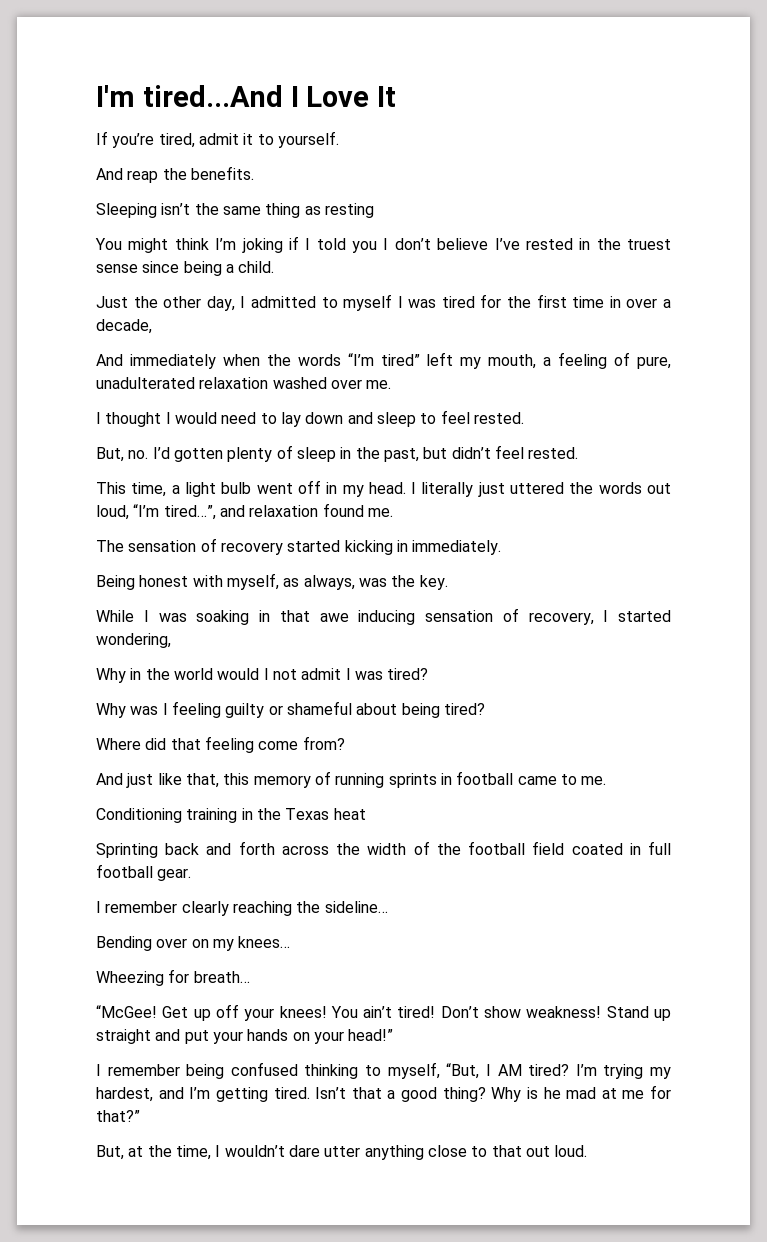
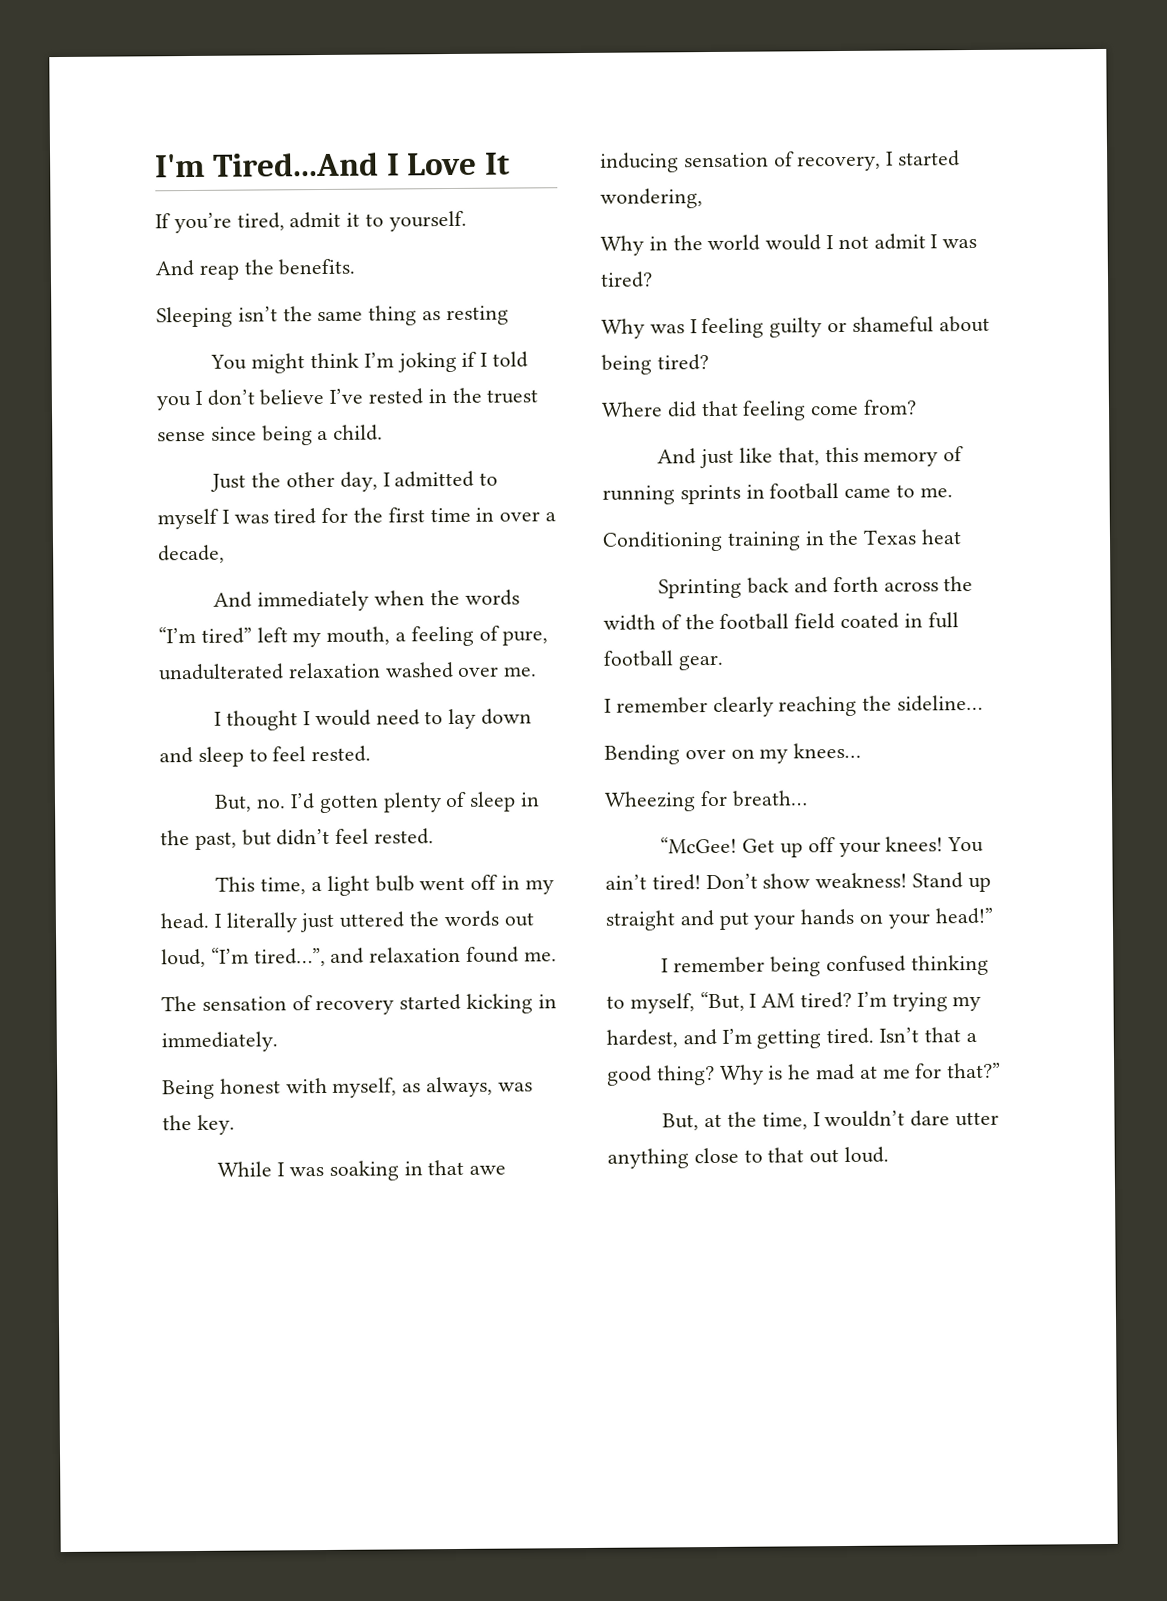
- I'm tired...And I Love It
+ I'm Tired...And I Love It

